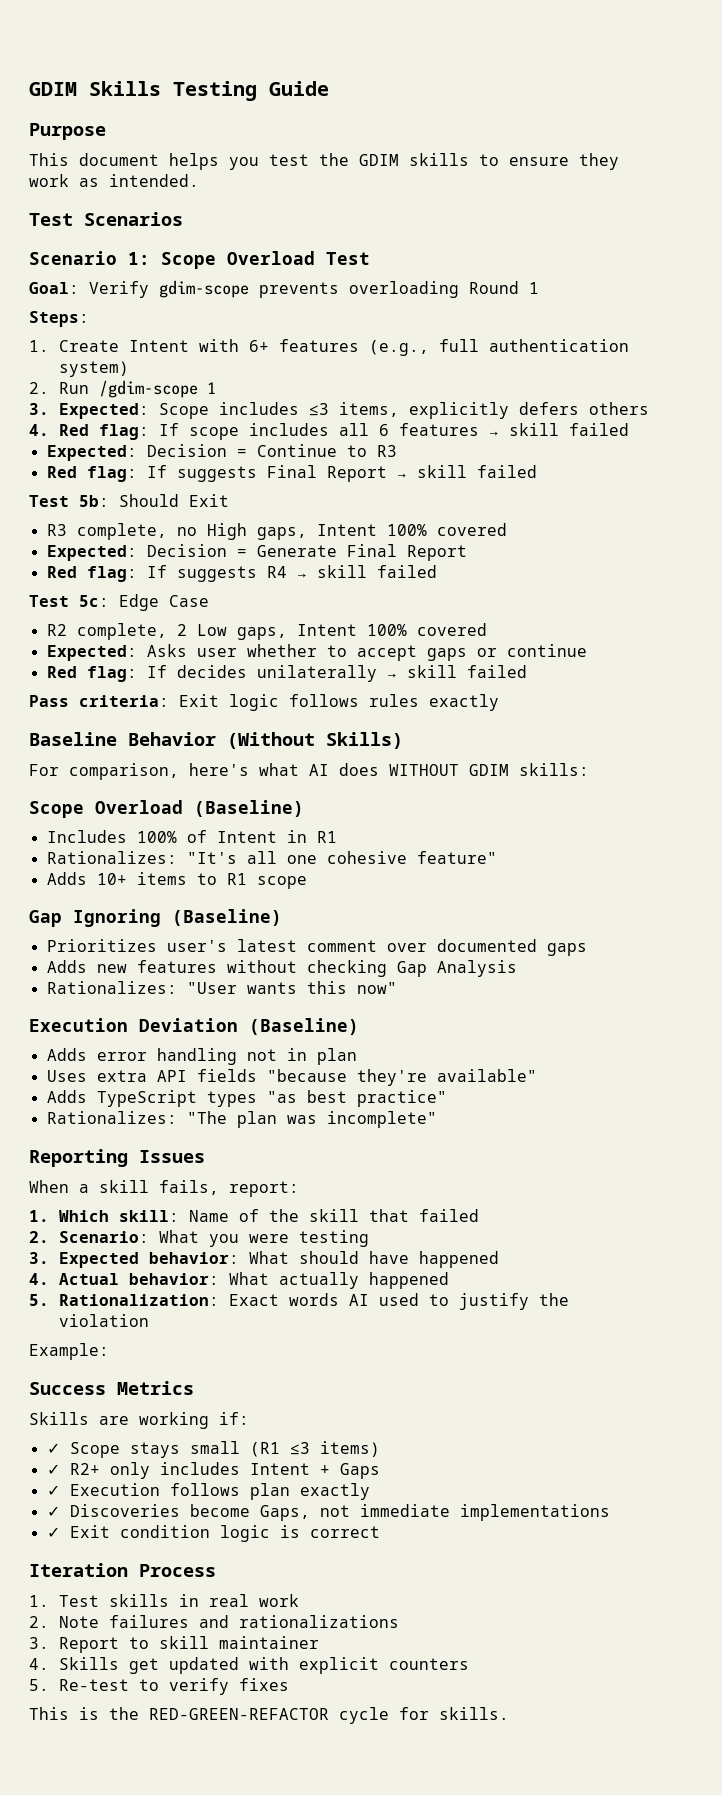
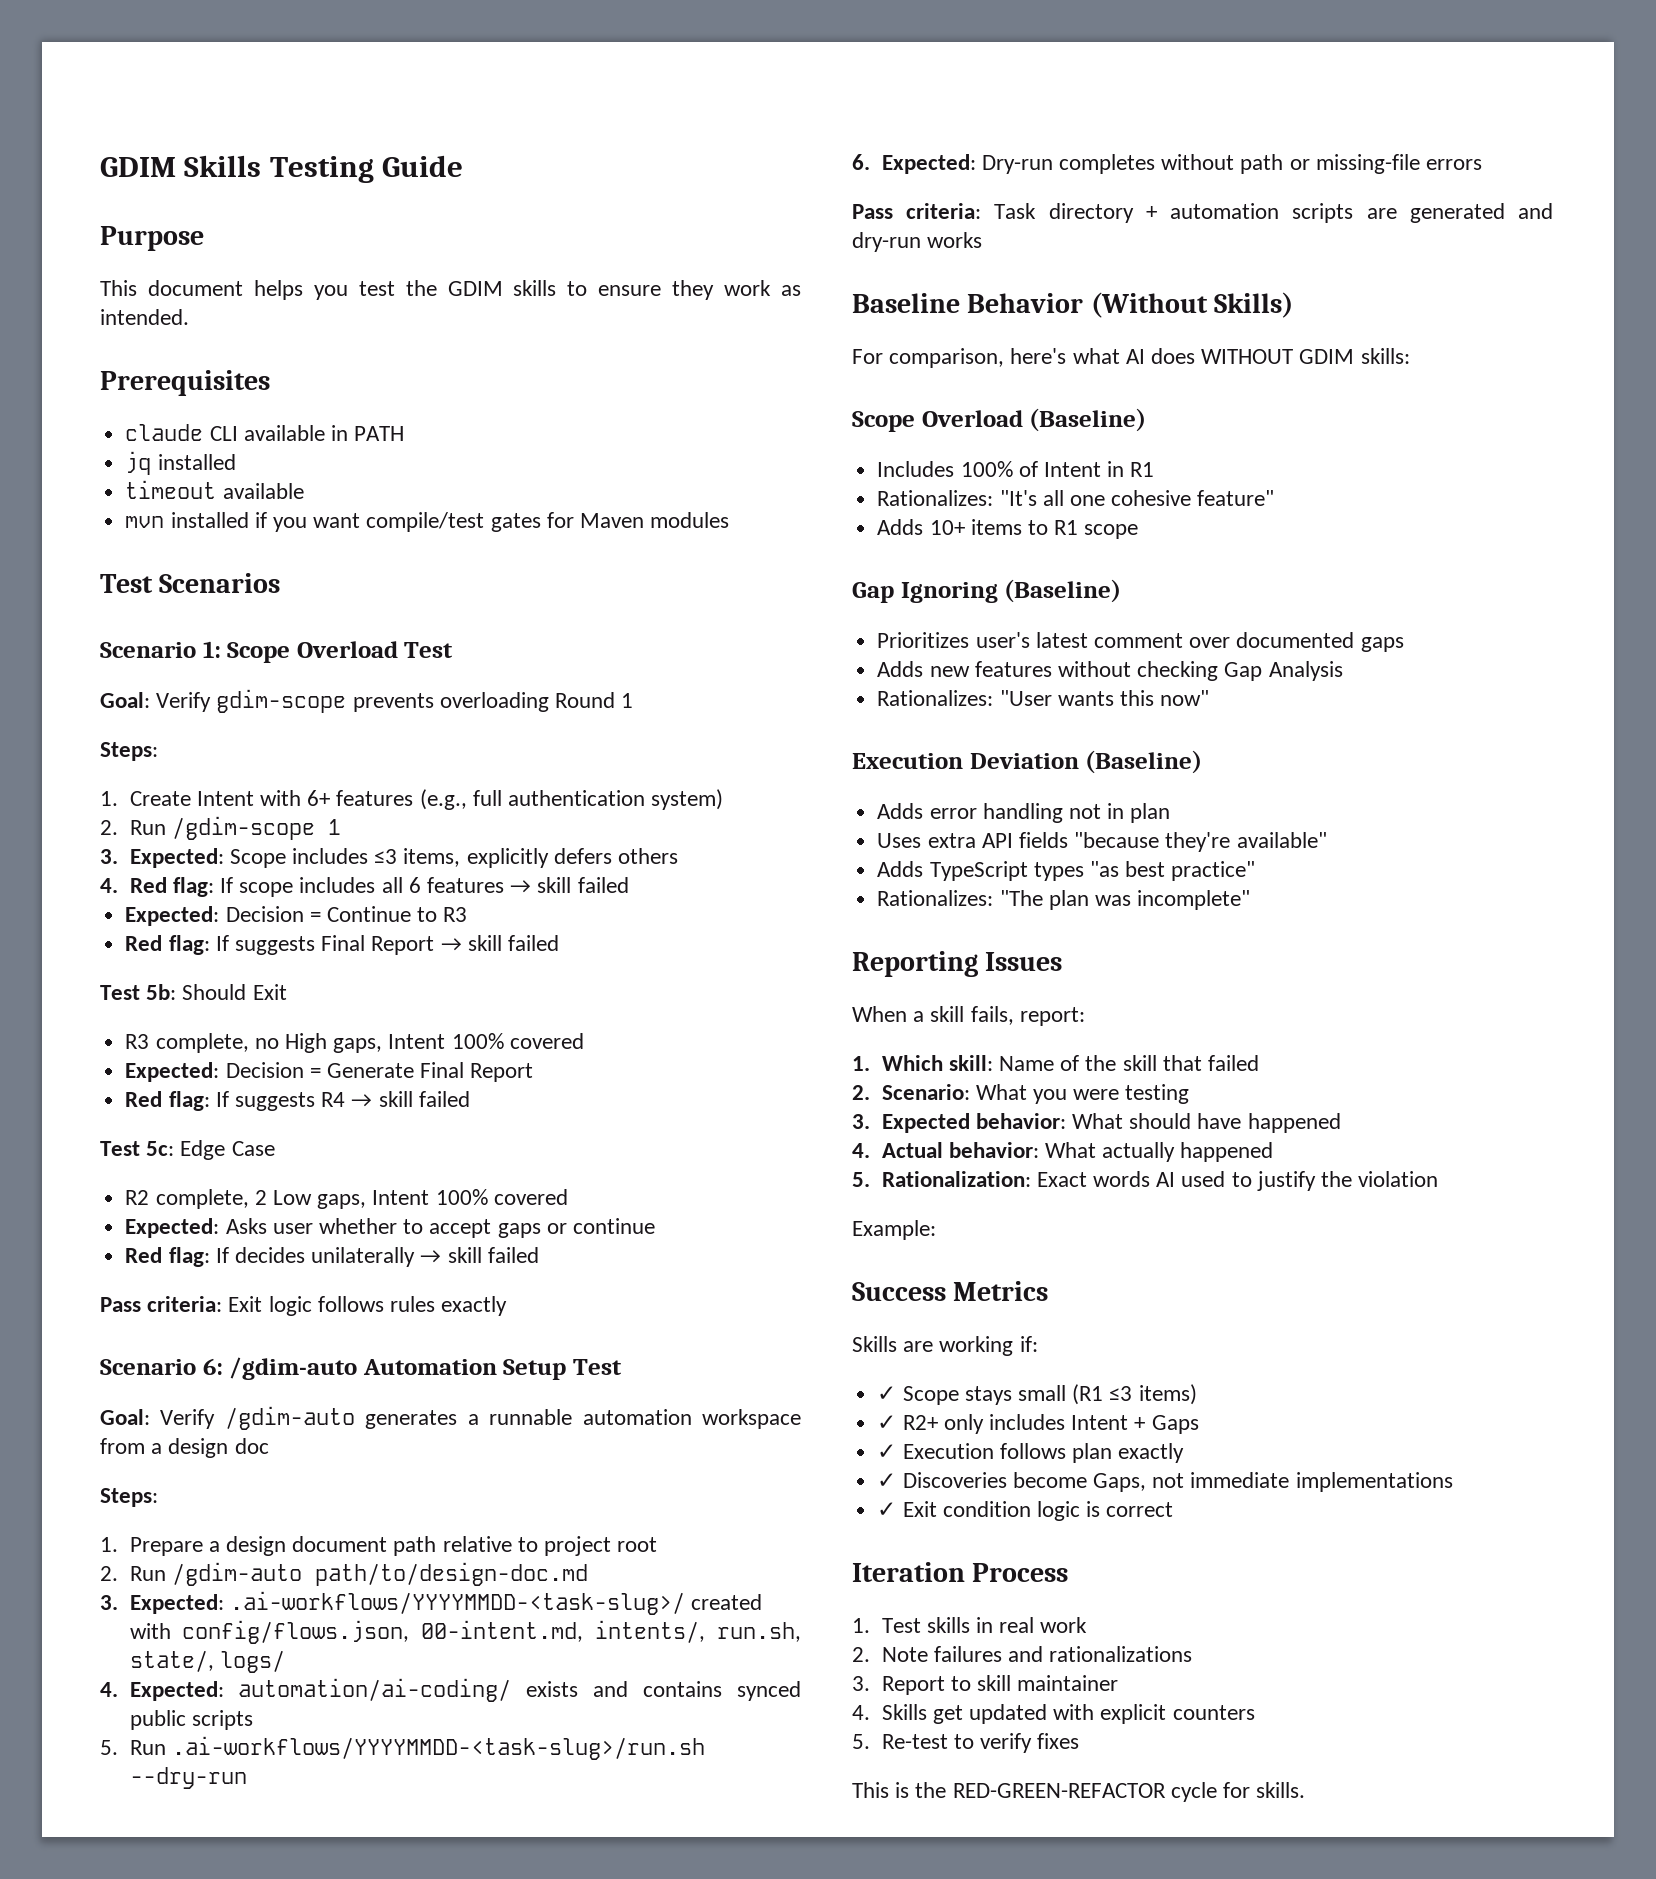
+ Prerequisites
+ claude CLI available in PATH
+ jq installed
+ timeout available
+ mvn installed if you want compile/test gates for Maven modules
+ Scenario 6: /gdim-auto Automation Setup Test
+ Goal: Verify /gdim-auto generates a runnable automation workspace from a design doc
+ Steps:
+ 1. Prepare a design document path relative to project root
+ 2. Run /gdim-auto path/to/design-doc.md
+ 3. Expected: .ai-workflows/YYYYMMDD-<task-slug>/ created with config/flows.json, 00-intent.md, intents/, run.sh, state/, logs/
+ 4. Expected: automation/ai-coding/ exists and contains synced public scripts
+ 5. Run .ai-workflows/YYYYMMDD-<task-slug>/run.sh --dry-run
+ 6. Expected: Dry-run completes without path or missing-file errors
+ Pass criteria: Task directory + automation scripts are generated and dry-run works

